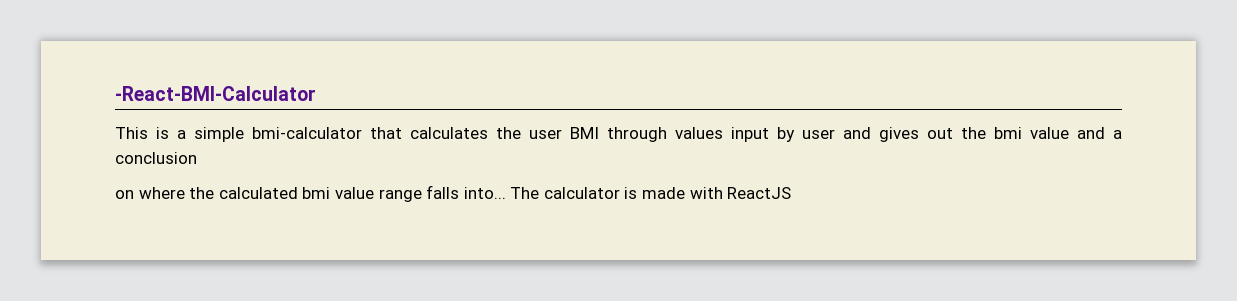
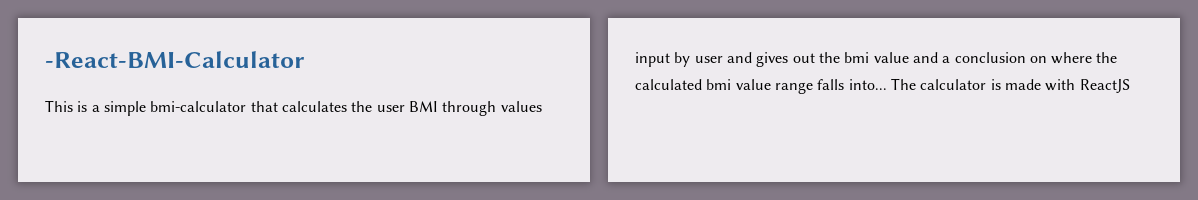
- This is a simple bmi-calculator that calculates the user BMI through values input by user and gives out the bmi value and a conclusion
- on where the calculated bmi value range falls into...
+ This is a simple bmi-calculator that calculates the user BMI through values input by user and gives out the bmi value and a conclusion on where the calculated bmi value range falls into...

